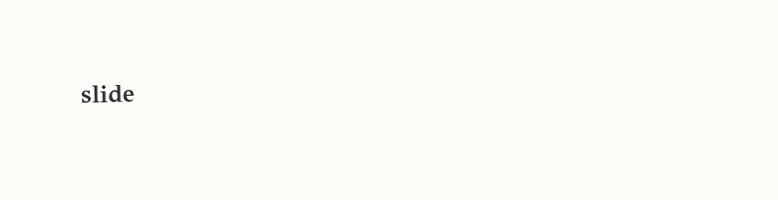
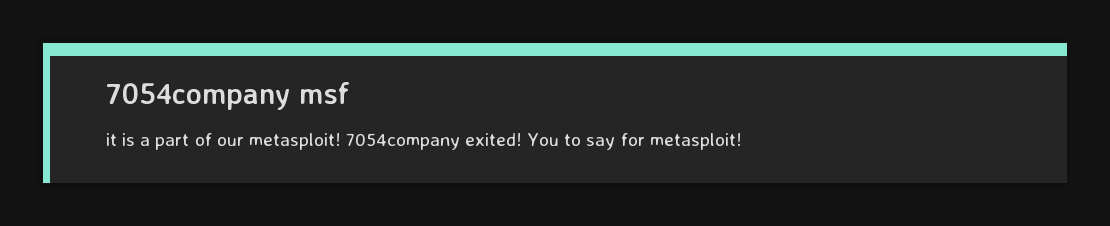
- slide
+ 7054company msf
+ it is a part of our metasploit! 7054company exited! You to say for metasploit!

